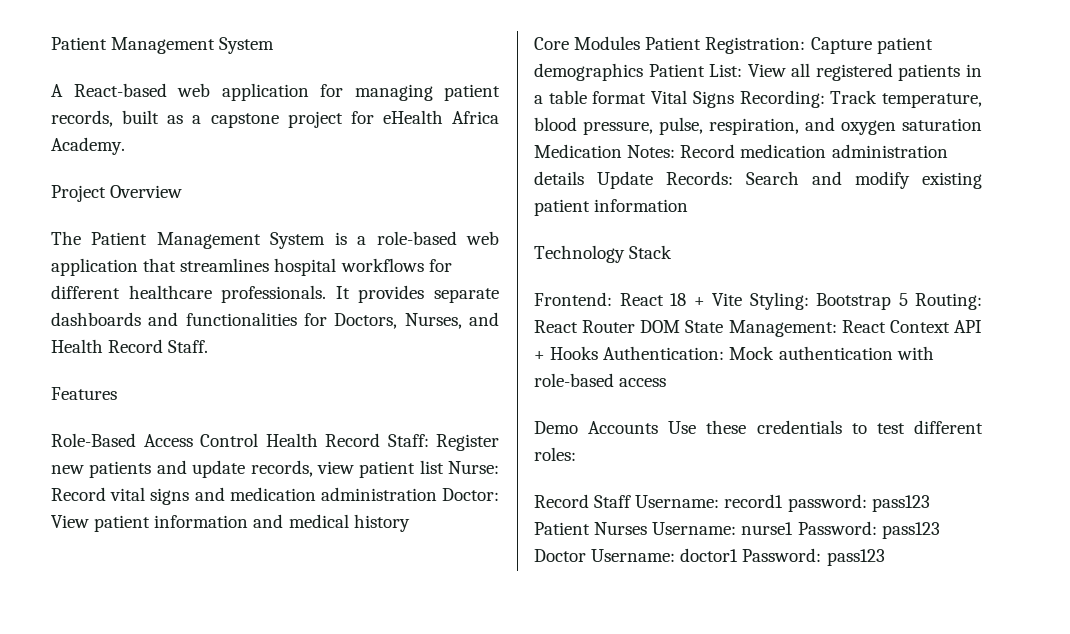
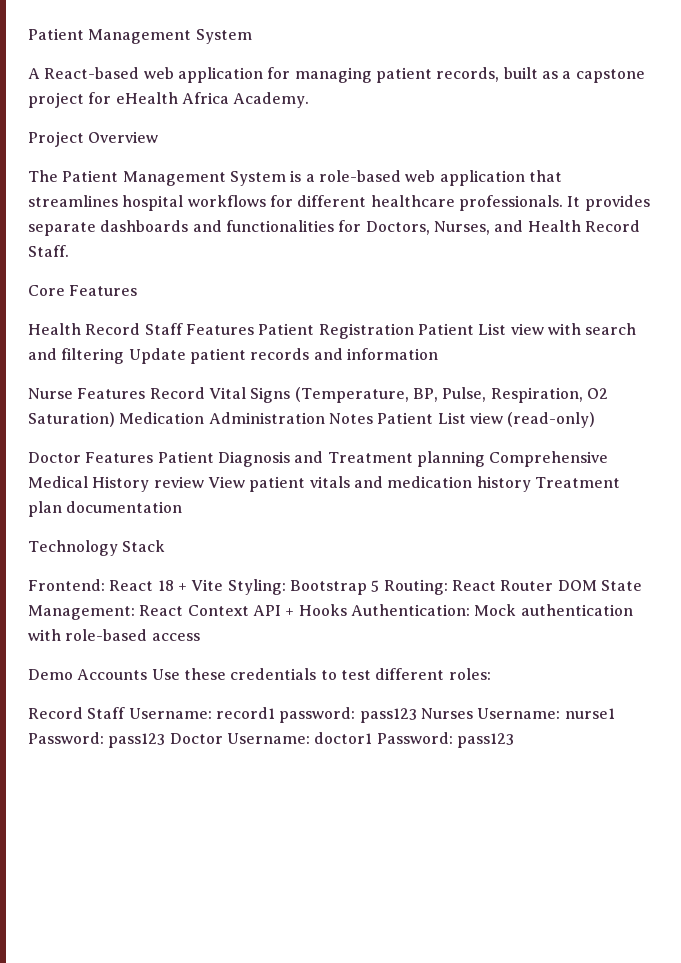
- Features
+ Core Features
- Role-Based Access Control Health Record Staff: Register new patients and update records, view patient list Nurse: Record vital signs and medication administration Doctor: View patient information and medical history
- Core Modules Patient Registration: Capture patient demographics Patient List: View all registered patients in a table format Vital Signs Recording: Track temperature, blood pressure, pulse, respiration, and oxygen saturation Medication Notes: Record medication administration details Update Records: Search and modify existing patient information
+ Health Record Staff Features Patient Registration Patient List view with search and filtering Update patient records and information
+ Nurse Features Record Vital Signs (Temperature, BP, Pulse, Respiration, O2 Saturation) Medication Administration Notes Patient List view (read-only)
+ Doctor Features Patient Diagnosis and Treatment planning Comprehensive Medical History review View patient vitals and medication history Treatment plan documentation
- Record Staff Username: record1 password: pass123 Patient Nurses Username: nurse1 Password: pass123 Doctor Username: doctor1 Password: pass123
+ Record Staff Username: record1 password: pass123 Nurses Username: nurse1 Password: pass123 Doctor Username: doctor1 Password: pass123

